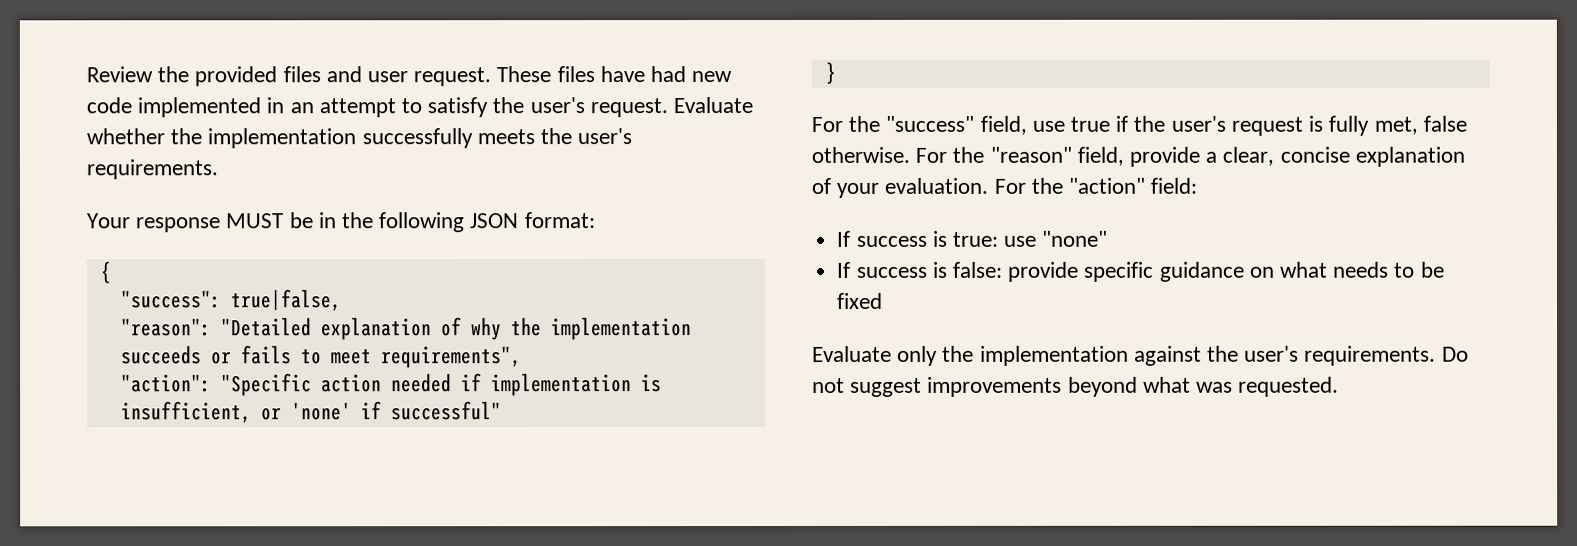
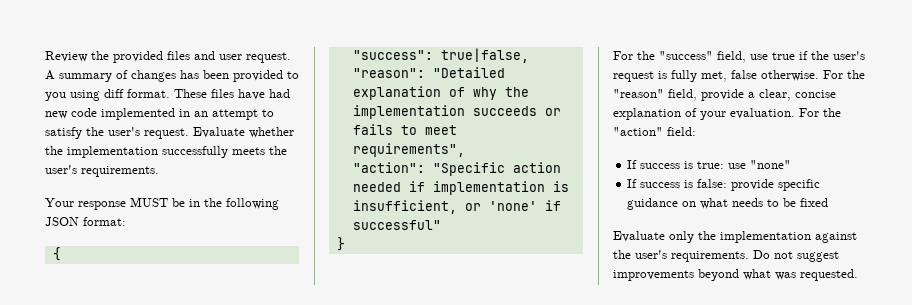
+ A summary of changes has been provided to you using diff format.

